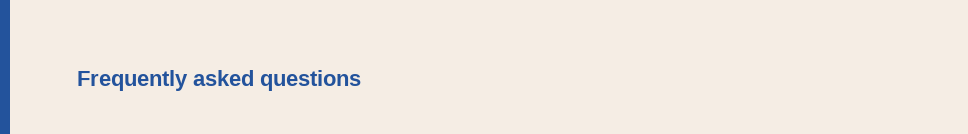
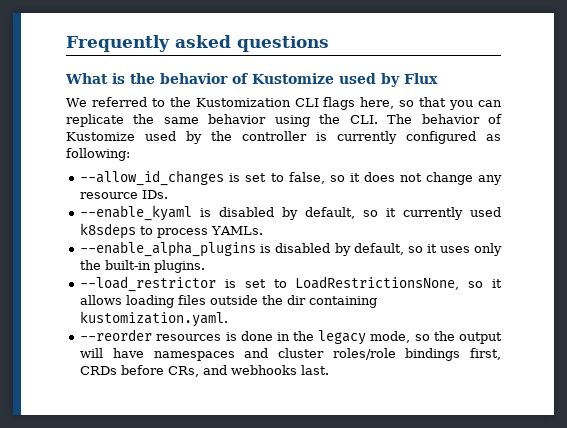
+ What is the behavior of Kustomize used by Flux
+ We referred to the Kustomization CLI flags here, so that you can replicate the same behavior using the CLI. The behavior of Kustomize used by the controller is currently configured as following:
+ --allow_id_changes is set to false, so it does not change any resource IDs.
+ --enable_kyaml is disabled by default, so it currently used k8sdeps to process YAMLs.
+ --enable_alpha_plugins is disabled by default, so it uses only the built-in plugins.
+ --load_restrictor is set to LoadRestrictionsNone, so it allows loading files outside the dir containing kustomization.yaml.
+ --reorder resources is done in the legacy mode, so the output will have namespaces and cluster roles/role bindings first, CRDs before CRs, and webhooks last.

